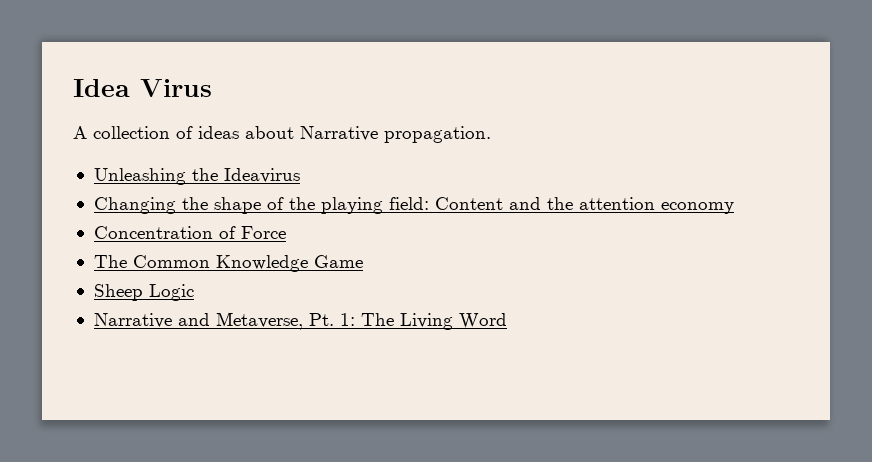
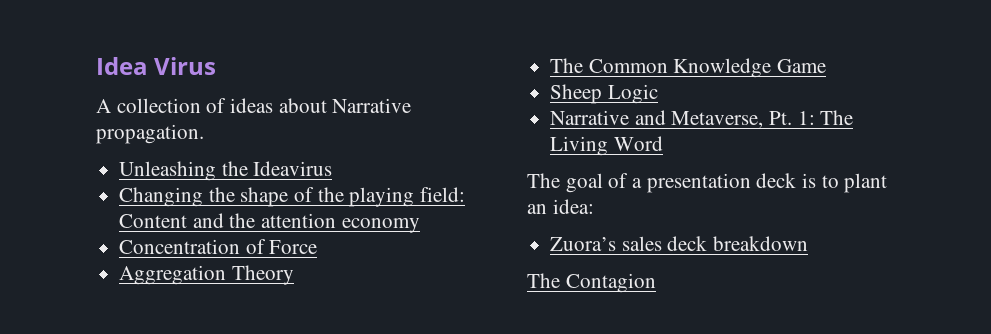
+ Aggregation Theory
+ The goal of a presentation deck is to plant an idea:
+ Zuora’s sales deck breakdown
+ The Contagion

